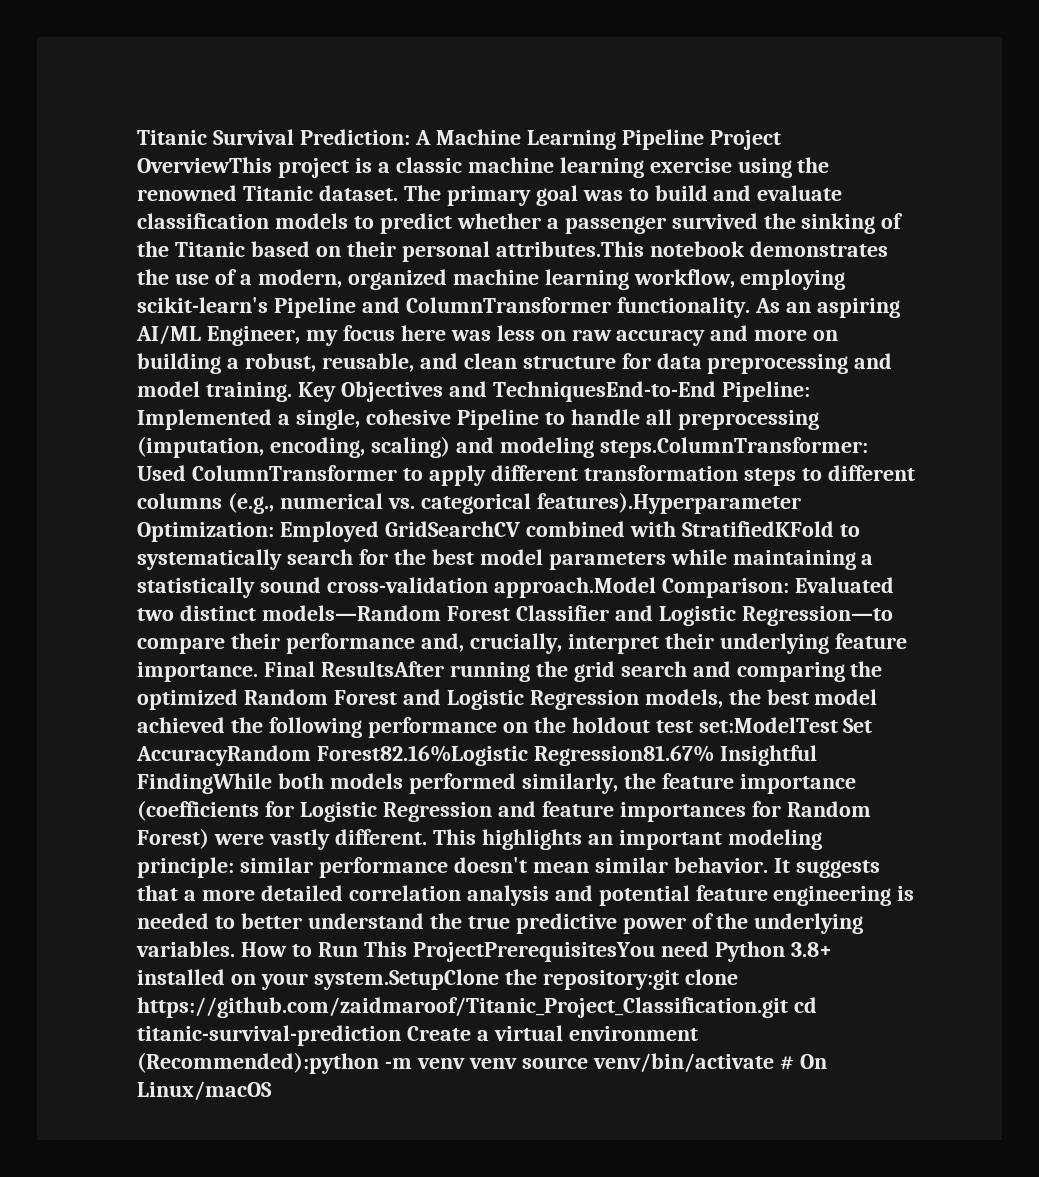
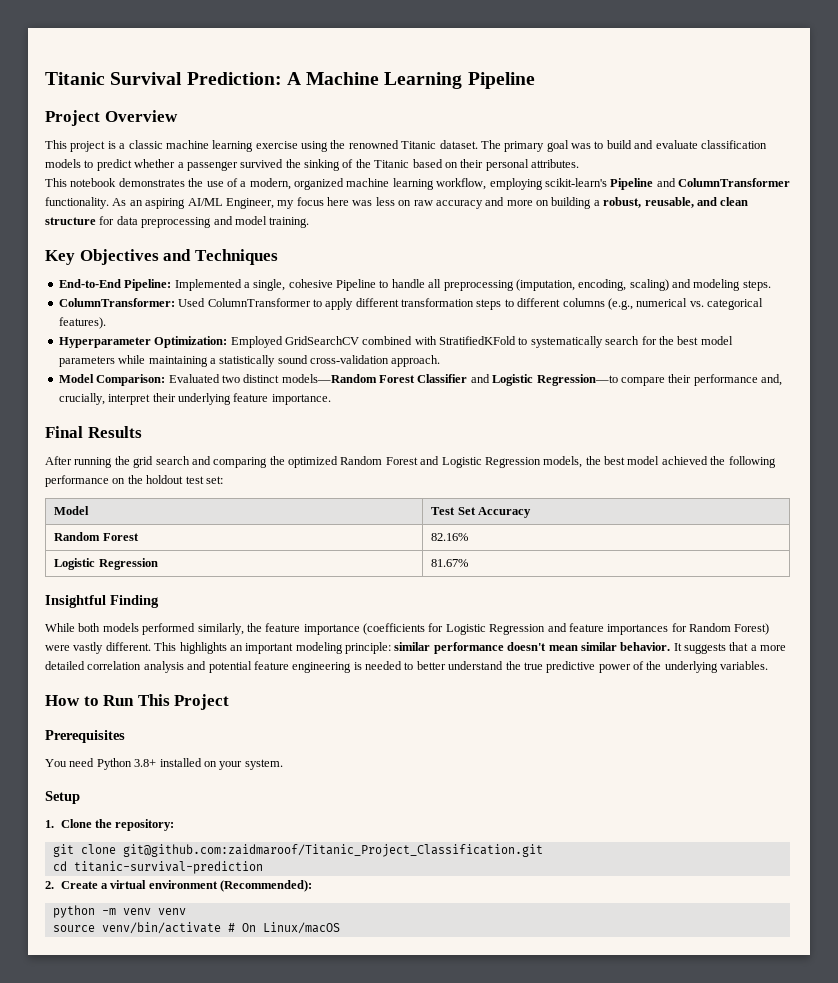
- Titanic Survival Prediction: A Machine Learning Pipeline Project OverviewThis project is a classic machine learning exercise using the renowned Titanic dataset.
+ Titanic Survival Prediction: A Machine Learning Pipeline
+ Project Overview
+ This project is a classic machine learning exercise using the renowned Titanic dataset.
- The primary goal was to build and evaluate classification models to predict whether a passenger survived the sinking of the Titanic based on their personal attributes.This notebook demonstrates the use of a modern, organized machine learning workflow, employing scikit-learn's Pipeline and ColumnTransformer functionality.
+ The primary goal was to build and evaluate classification models to predict whether a passenger survived the sinking of the Titanic based on their personal attributes.
+ This notebook demonstrates the use of a modern, organized machine learning workflow, employing scikit-learn's Pipeline and ColumnTransformer functionality.
- As an aspiring AI/ML Engineer, my focus here was less on raw accuracy and more on building a robust, reusable, and clean structure for data preprocessing and model training. Key Objectives and TechniquesEnd-to-End Pipeline:
+ As an aspiring AI/ML Engineer, my focus here was less on raw accuracy and more on building a robust, reusable, and clean structure for data preprocessing and model training.
+ Key Objectives and Techniques
+ End-to-End Pipeline:
- Implemented a single, cohesive Pipeline to handle all preprocessing (imputation, encoding, scaling) and modeling steps.ColumnTransformer:
+ Implemented a single, cohesive Pipeline to handle all preprocessing (imputation, encoding, scaling) and modeling steps.
+ ColumnTransformer:
- Used ColumnTransformer to apply different transformation steps to different columns (e.g., numerical vs. categorical features).Hyperparameter Optimization:
+ Used ColumnTransformer to apply different transformation steps to different columns (e.g., numerical vs. categorical features).
+ Hyperparameter Optimization:
- Employed GridSearchCV combined with StratifiedKFold to systematically search for the best model parameters while maintaining a statistically sound cross-validation approach.Model Comparison:
+ Employed GridSearchCV combined with StratifiedKFold to systematically search for the best model parameters while maintaining a statistically sound cross-validation approach.
+ Model Comparison:
- Evaluated two distinct models—Random Forest Classifier and Logistic Regression—to compare their performance and, crucially, interpret their underlying feature importance. Final ResultsAfter running the grid search and comparing the optimized Random Forest and Logistic Regression models, the best model achieved the following performance on the holdout test set:ModelTest Set AccuracyRandom Forest82.16%Logistic Regression81.67% Insightful FindingWhile both models performed similarly, the feature importance (coefficients for Logistic Regression and feature importances for Random Forest) were vastly different.
+ Evaluated two distinct models—Random Forest Classifier and Logistic Regression—to compare their performance and, crucially, interpret their underlying feature importance.
+ Final Results
+ After running the grid search and comparing the optimized Random Forest and Logistic Regression models, the best model achieved the following performance on the holdout test set:
+ Model | Test Set Accuracy
+ Random Forest | 82.16%
+ Logistic Regression | 81.67%
+ Insightful Finding
+ While both models performed similarly, the feature importance (coefficients for Logistic Regression and feature importances for Random Forest) were vastly different.
- It suggests that a more detailed correlation analysis and potential feature engineering is needed to better understand the true predictive power of the underlying variables. How to Run This ProjectPrerequisitesYou need Python 3.8+ installed on your system.SetupClone the repository:git clone https://github.com/zaidmaroof/Titanic_Project_Classification.git cd titanic-survival-prediction Create a virtual environment (Recommended):python -m venv venv source venv/bin/activate # On Linux/macOS
+ It suggests that a more detailed correlation analysis and potential feature engineering is needed to better understand the true predictive power of the underlying variables.
+ How to Run This Project
+ Prerequisites
+ You need Python 3.8+ installed on your system.
+ Setup
+ 1. Clone the repository:
+ git clone git@github.com:zaidmaroof/Titanic_Project_Classification.git
+ cd titanic-survival-prediction
+ 2. Create a virtual environment (Recommended):
+ python -m venv venv
+ source venv/bin/activate # On Linux/macOS

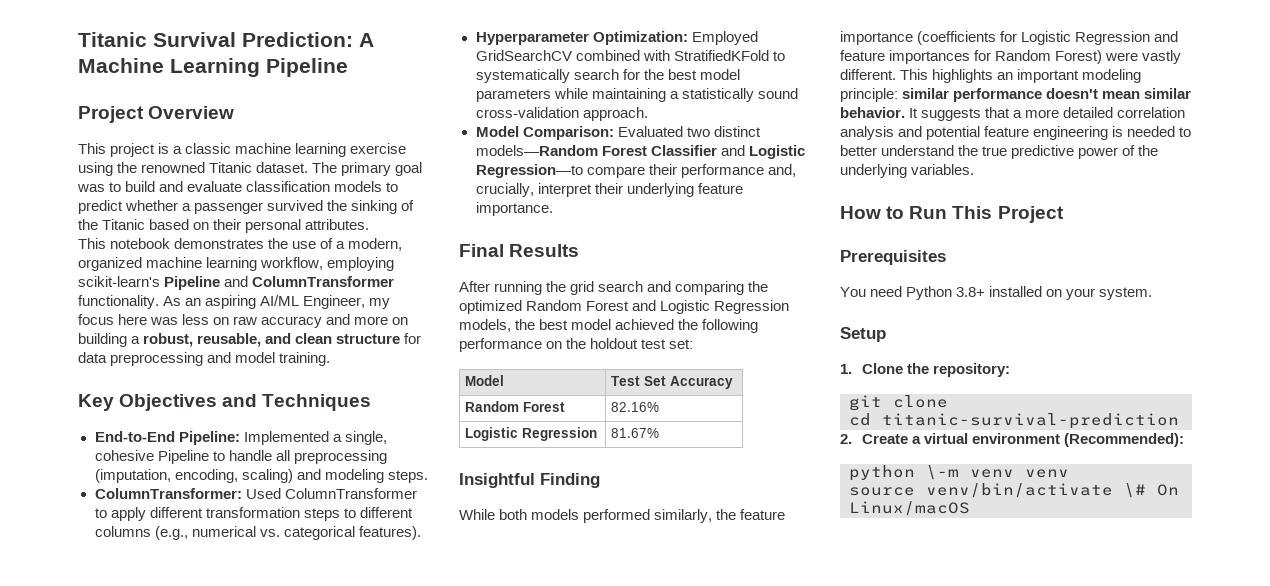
- git clone git@github.com:zaidmaroof/Titanic_Project_Classification.git
+ git clone
- python -m venv venv
+ python \-m venv venv
- source venv/bin/activate # On Linux/macOS
+ source venv/bin/activate \# On Linux/macOS

